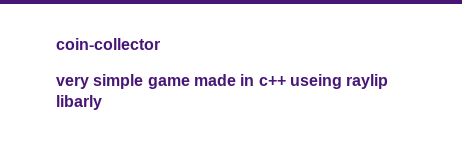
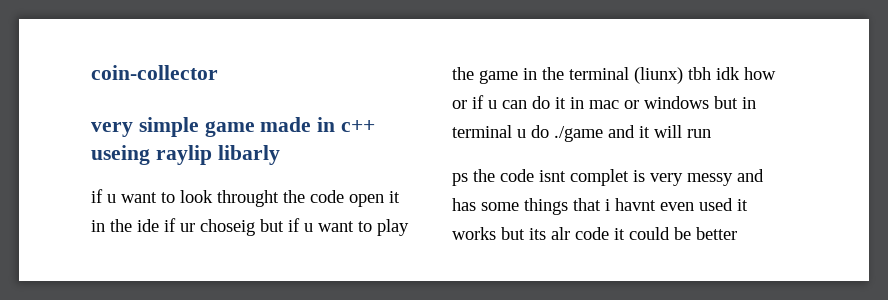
+ if u want to look throught the code open it in the ide if ur choseig but if u want to play the game in the terminal (liunx) tbh idk how or if u can do it in mac or windows but in terminal u do ./game and it will run
+ ps the code isnt complet is very messy and has some things that i havnt even used it works but its alr code it could be better

